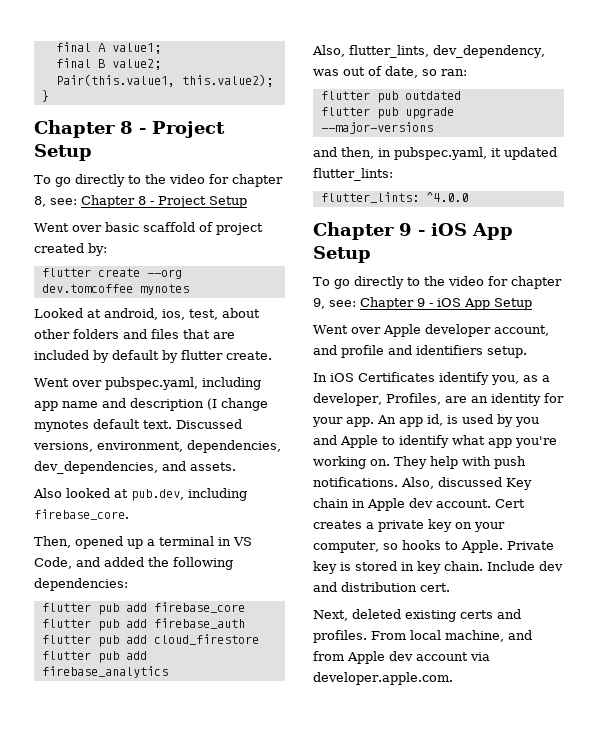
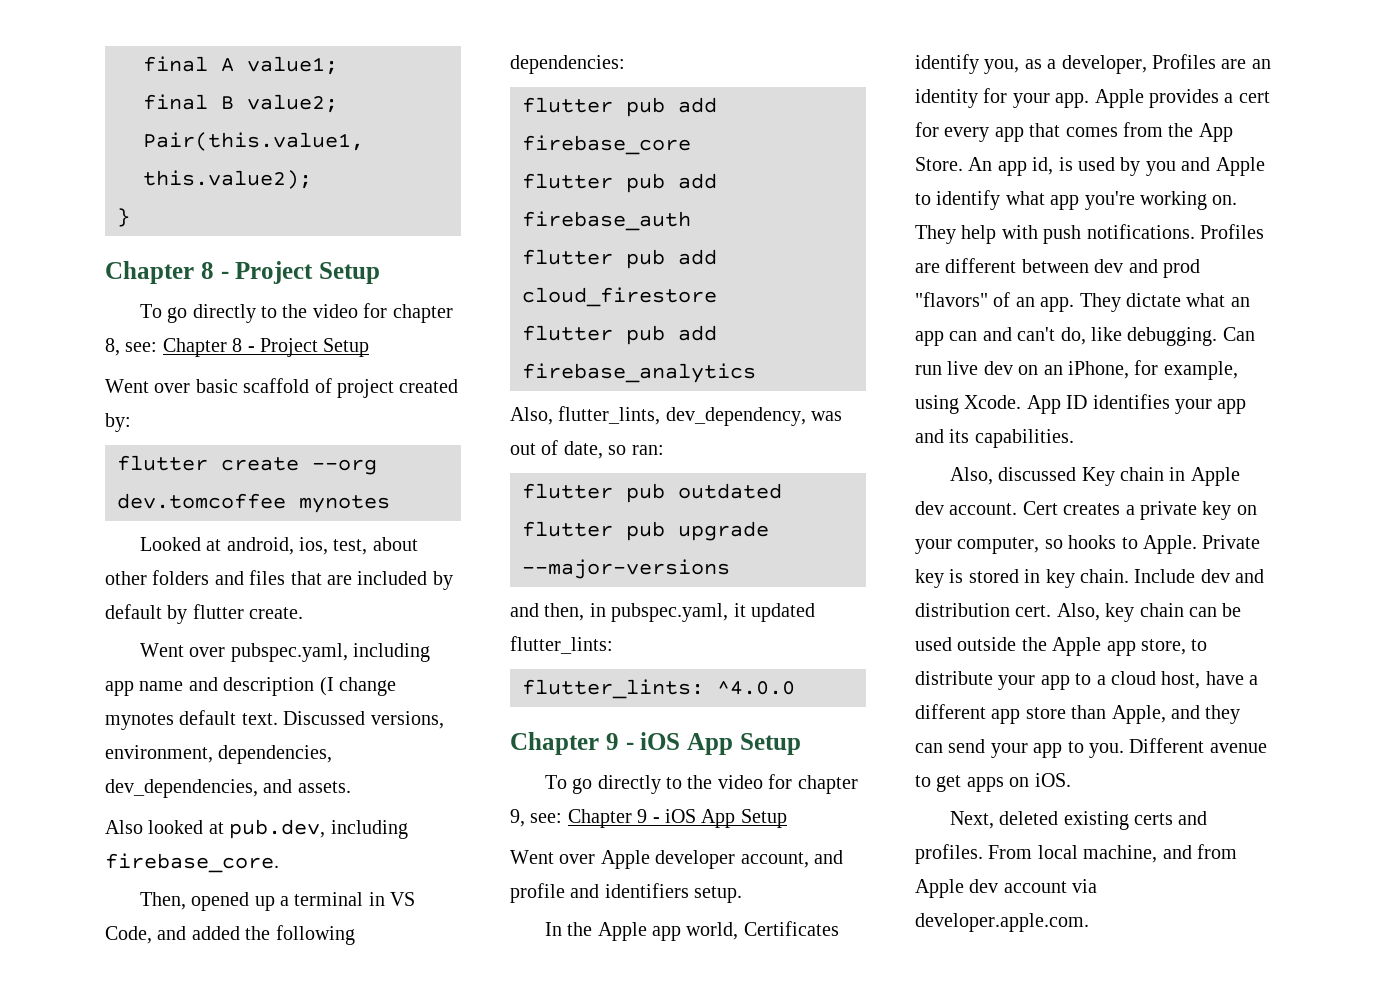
- In iOS Certificates identify you, as a developer, Profiles, are an identity for your app.
+ In the Apple app world, Certificates identify you, as a developer, Profiles are an identity for your app.
+ Apple provides a cert for every app that comes from the App Store.
- They help with push notifications. Also, discussed Key chain in Apple dev account.
+ They help with push notifications. Profiles are different between dev and prod "flavors" of an app. They dictate what an app can and can't do, like debugging. Can run live dev on an iPhone, for example, using Xcode. App ID identifies your app and its capabilities.
+ Also, discussed Key chain in Apple dev account.
+ Also, key chain can be used outside the Apple app store, to distribute your app to a cloud host, have a different app store than Apple, and they can send your app to you. Different avenue to get apps on iOS.

